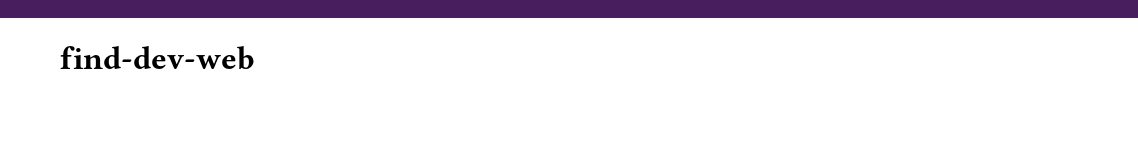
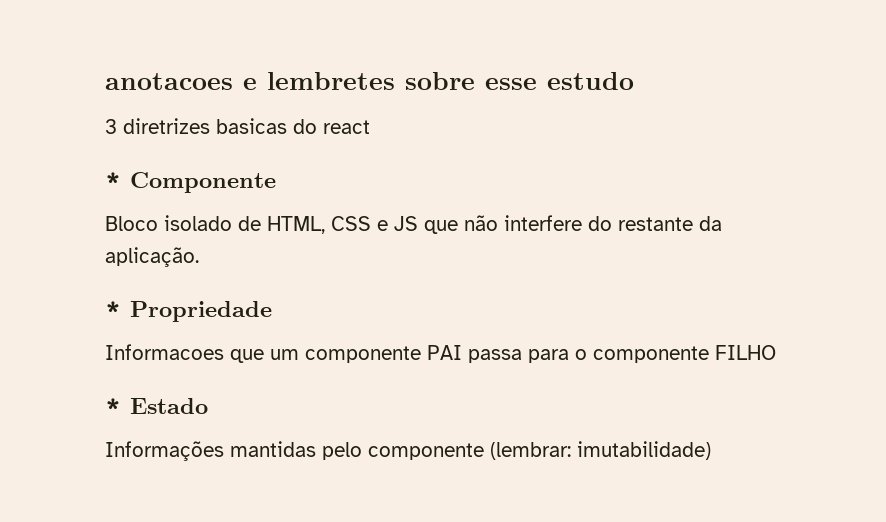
- find-dev-web
+ anotacoes e lembretes sobre esse estudo
+ 3 diretrizes basicas do react
+ * Componente
+ Bloco isolado de HTML, CSS e JS que não interfere do restante da aplicação.
+ * Propriedade
+ Informacoes que um componente PAI passa para o componente FILHO
+ * Estado
+ Informações mantidas pelo componente (lembrar: imutabilidade)

